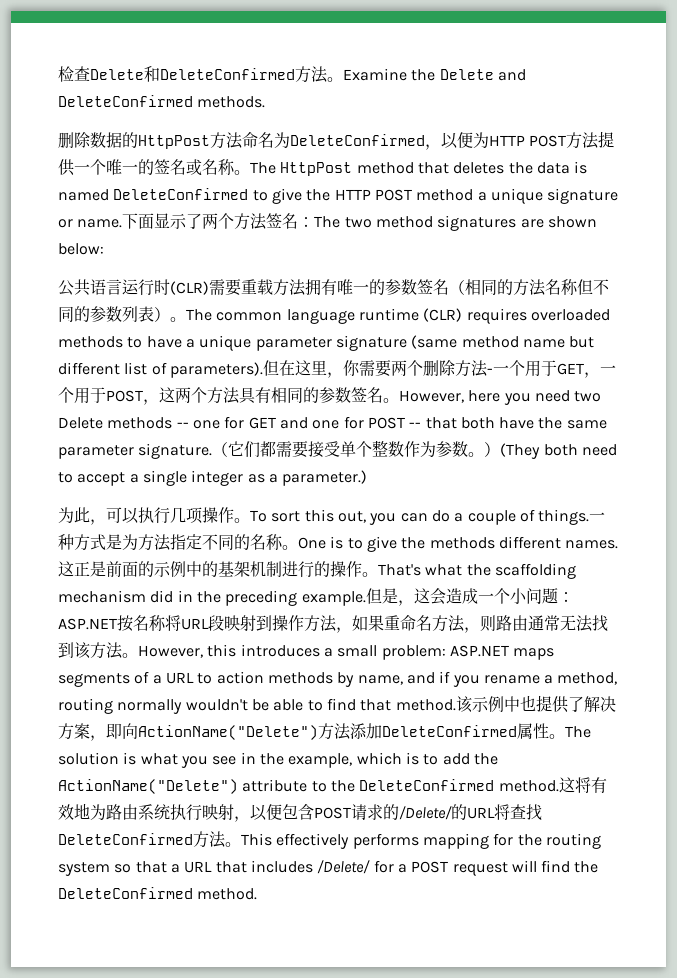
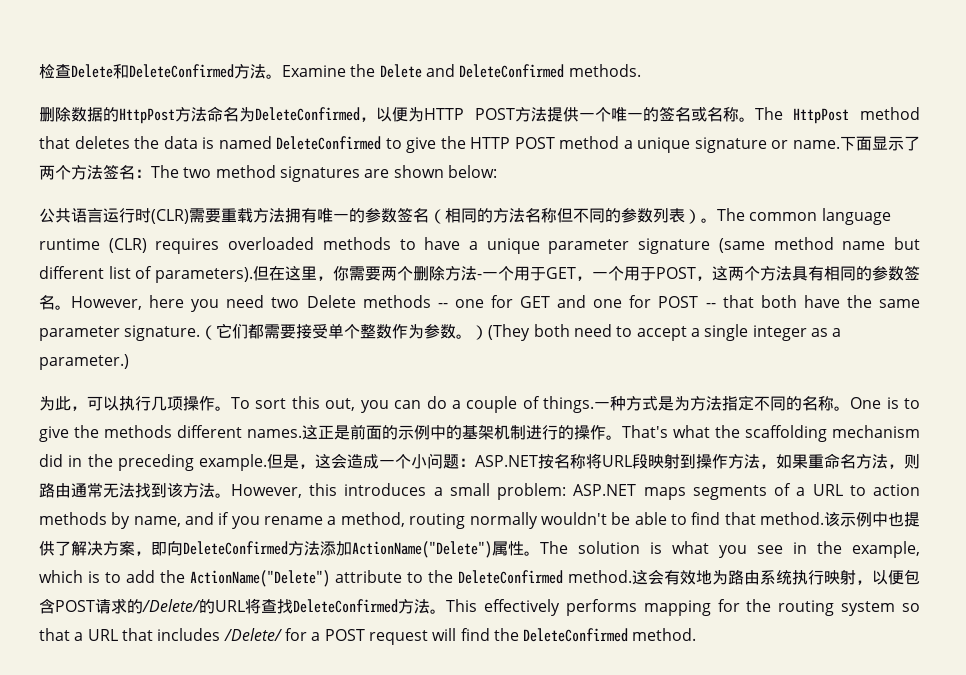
- 该示例中也提供了解决方案，即向ActionName("Delete")方法添加DeleteConfirmed属性。
+ 该示例中也提供了解决方案，即向DeleteConfirmed方法添加ActionName("Delete")属性。
- 这将有效地为路由系统执行映射，以便包含POST请求的/Delete/的URL将查找DeleteConfirmed方法。
+ 这会有效地为路由系统执行映射，以便包含POST请求的/Delete/的URL将查找DeleteConfirmed方法。

